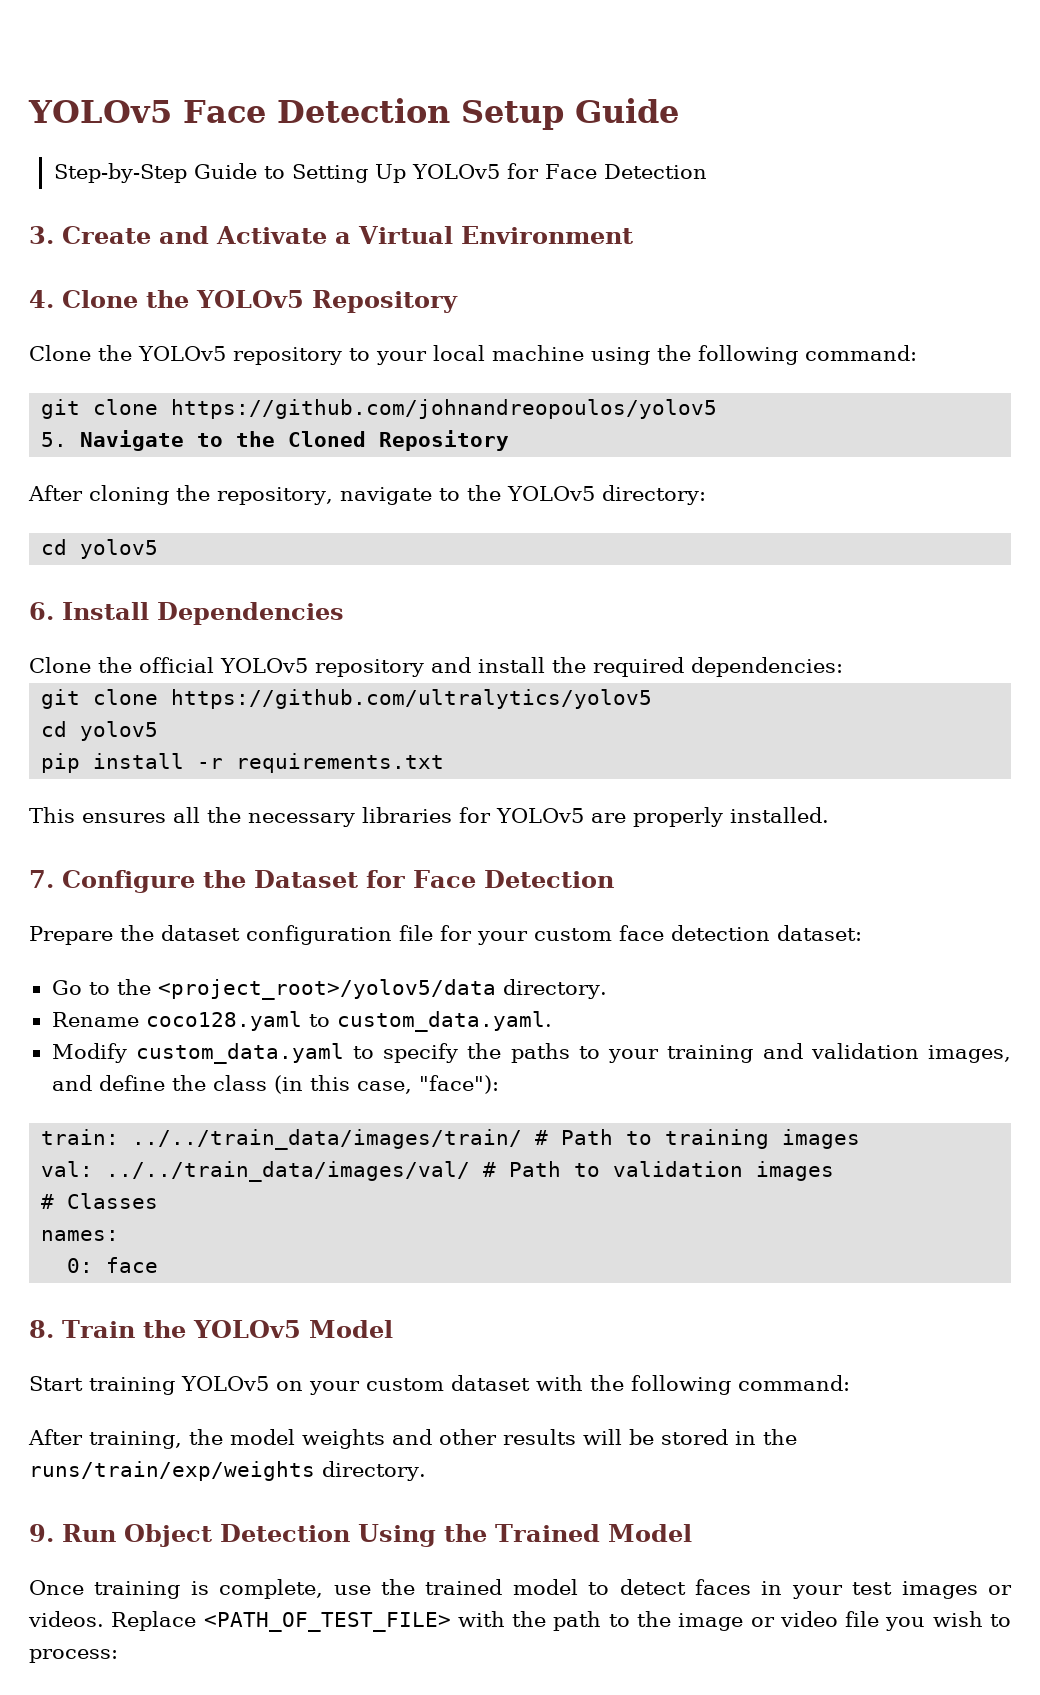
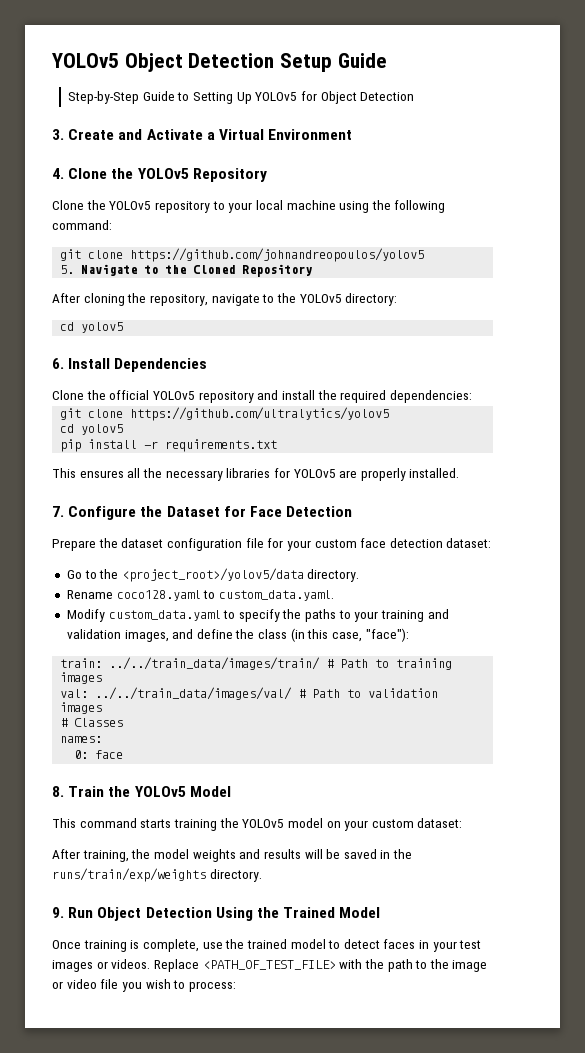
- YOLOv5 Face Detection Setup Guide
+ YOLOv5 Object Detection Setup Guide
- Step-by-Step Guide to Setting Up YOLOv5 for Face Detection
+ Step-by-Step Guide to Setting Up YOLOv5 for Object Detection
- Start training YOLOv5 on your custom dataset with the following command:
+ This command starts training the YOLOv5 model on your custom dataset:
- After training, the model weights and other results will be stored in the runs/train/exp/weights directory.
+ After training, the model weights and results will be saved in the runs/train/exp/weights directory.

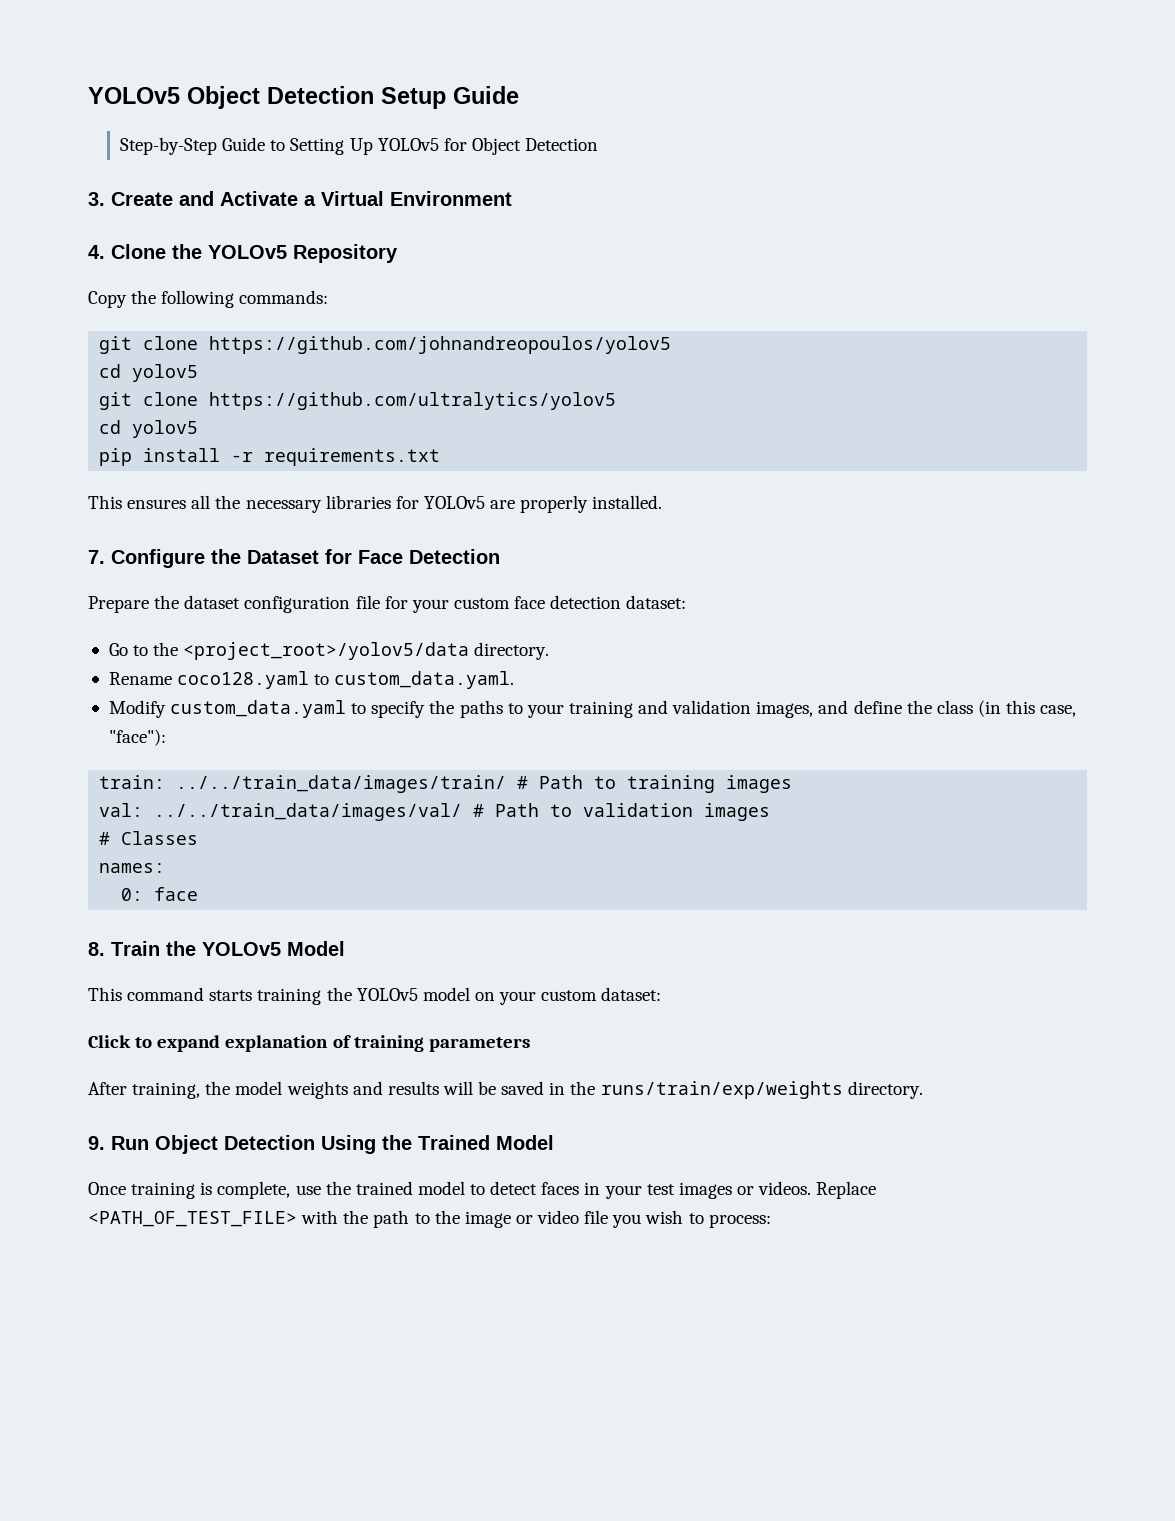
- Clone the YOLOv5 repository to your local machine using the following command:
+ Copy the following commands:
  git clone https://github.com/johnandreopoulos/yolov5
- 5. Navigate to the Cloned Repository
- After cloning the repository, navigate to the YOLOv5 directory:
  cd yolov5
- 6. Install Dependencies
- Clone the official YOLOv5 repository and install the required dependencies:
+ Click to expand explanation of training parameters

